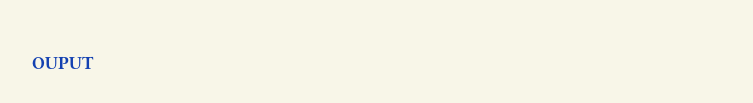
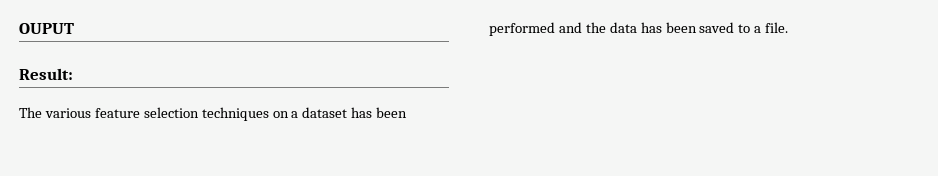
+ Result:
+ The various feature selection techniques on a dataset has been performed and the data has been saved to a file.

